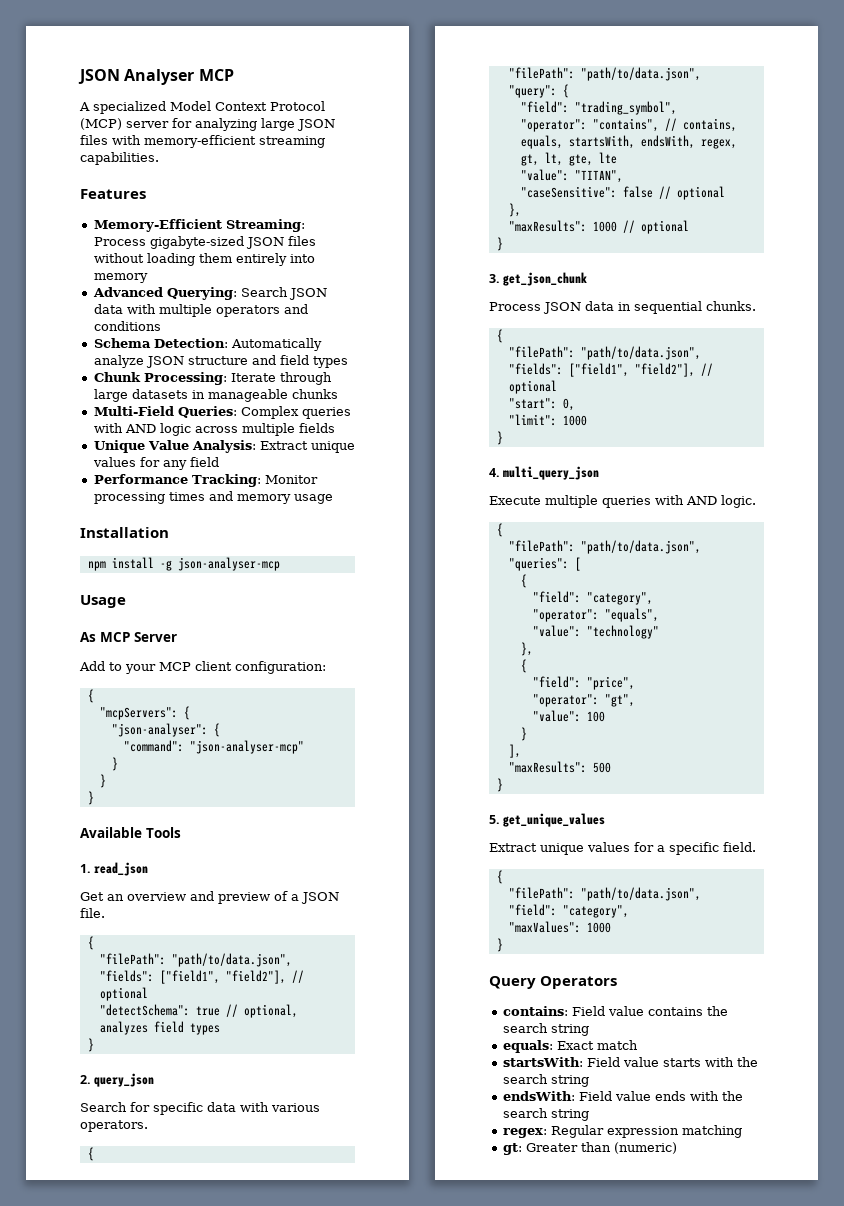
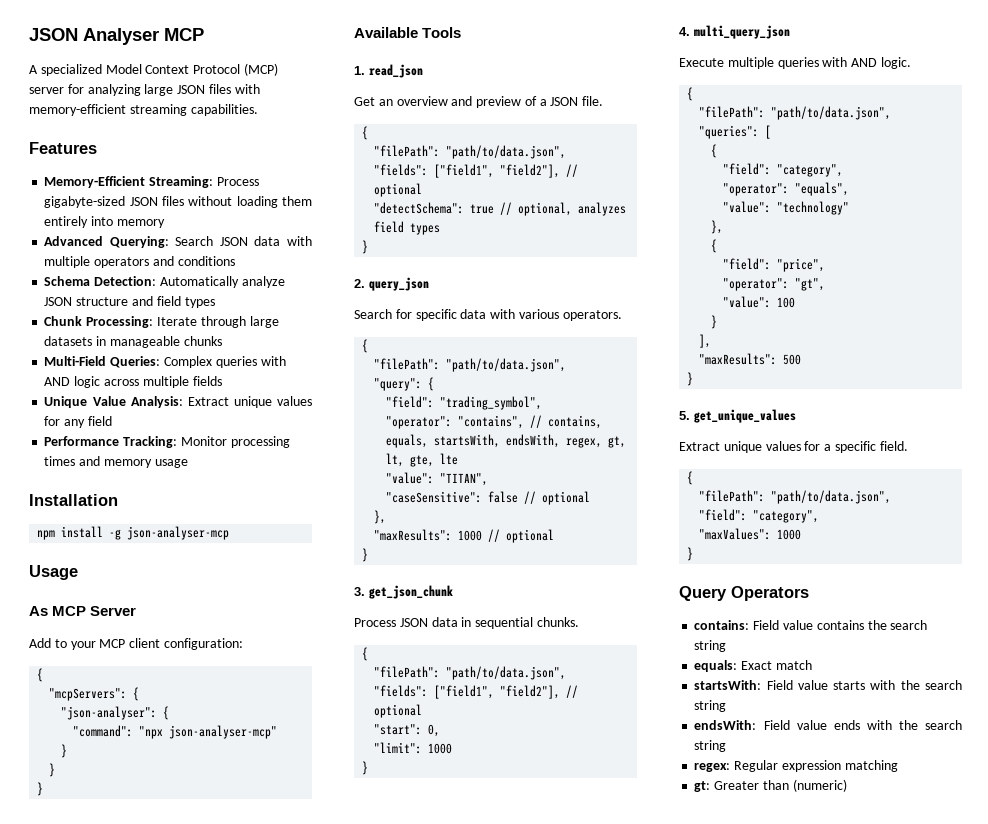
- "command": "json-analyser-mcp"
+ "command": "npx json-analyser-mcp"

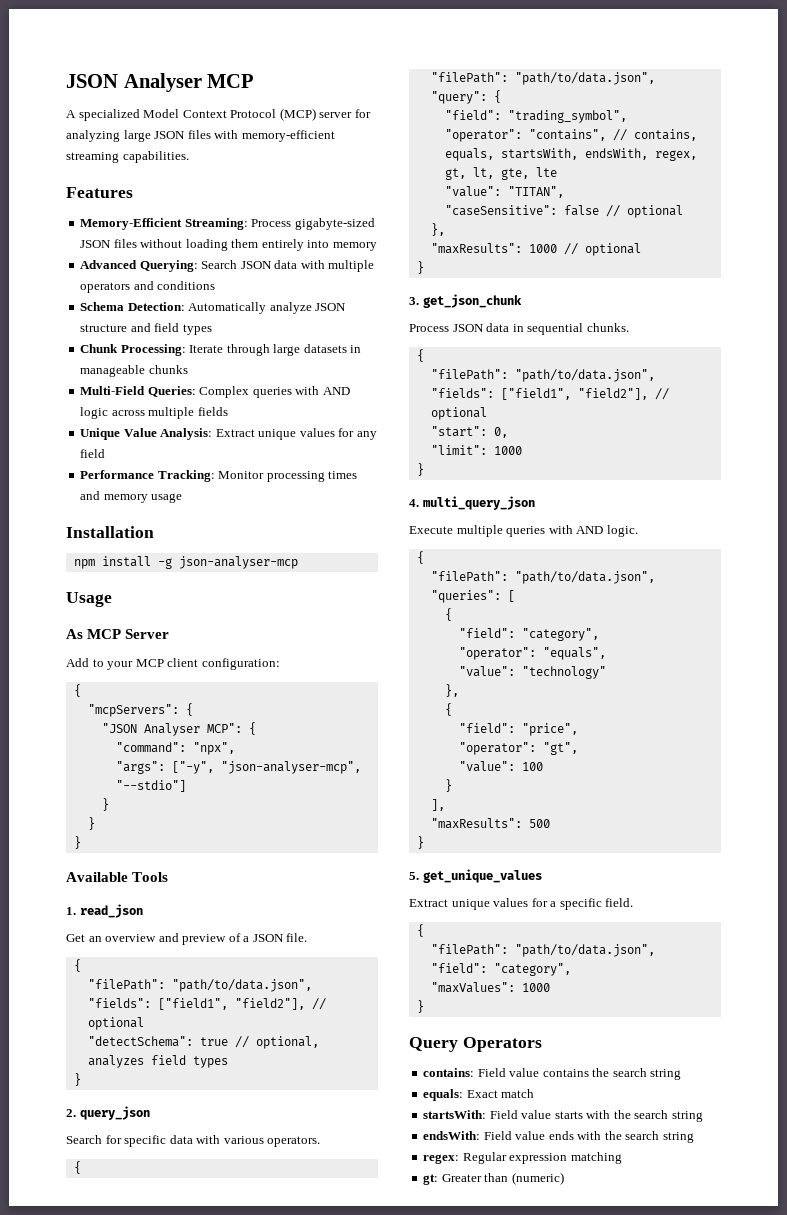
- "json-analyser": {
+ "JSON Analyser MCP": {
- "command": "npx json-analyser-mcp"
+ "command": "npx",
+ "args": ["-y", "json-analyser-mcp", "--stdio"]

